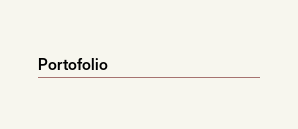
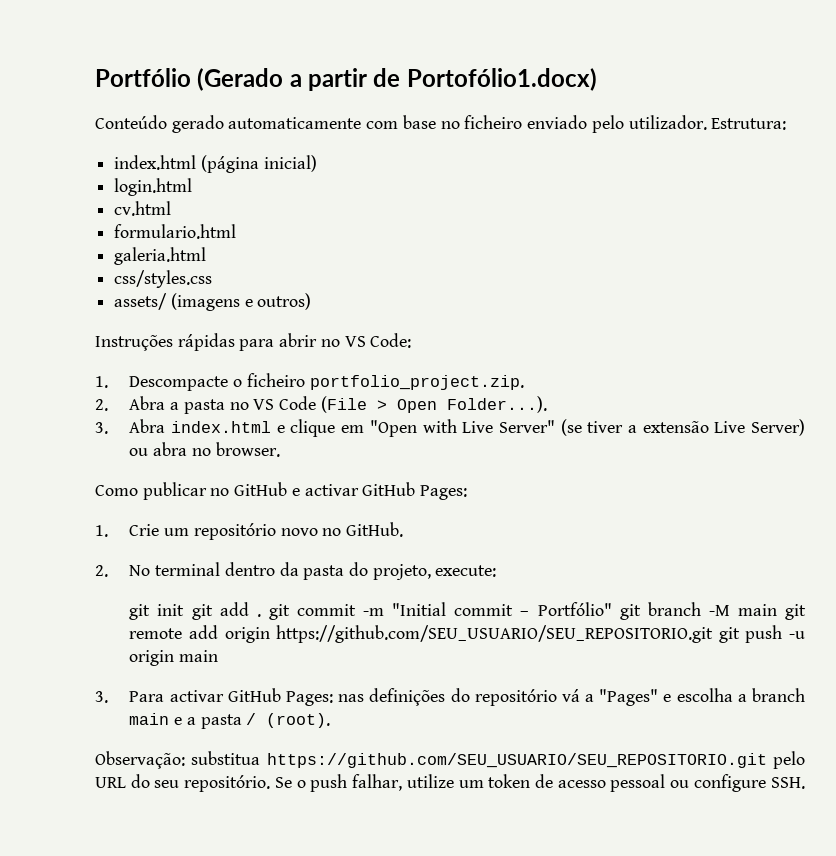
- Portofolio
+ Portfólio (Gerado a partir de Portofólio1.docx)
+ Conteúdo gerado automaticamente com base no ficheiro enviado pelo utilizador. Estrutura:
+ index.html (página inicial)
+ login.html
+ cv.html
+ formulario.html
+ galeria.html
+ css/styles.css
+ assets/ (imagens e outros)
+ Instruções rápidas para abrir no VS Code:
+ 1. Descompacte o ficheiro portfolio_project.zip.
+ 2. Abra a pasta no VS Code (File > Open Folder...).
+ 3. Abra index.html e clique em "Open with Live Server" (se tiver a extensão Live Server) ou abra no browser.
+ Como publicar no GitHub e activar GitHub Pages:
+ 1. Crie um repositório novo no GitHub.
+ 2. No terminal dentro da pasta do projeto, execute:
+ git init git add . git commit -m "Initial commit – Portfólio" git branch -M main git remote add origin https://github.com/SEU_USUARIO/SEU_REPOSITORIO.git git push -u origin main
+ 3. Para activar GitHub Pages: nas definições do repositório vá a "Pages" e escolha a branch main e a pasta / (root).
+ Observação: substitua https://github.com/SEU_USUARIO/SEU_REPOSITORIO.git pelo URL do seu repositório. Se o push falhar, utilize um token de acesso pessoal ou configure SSH.

